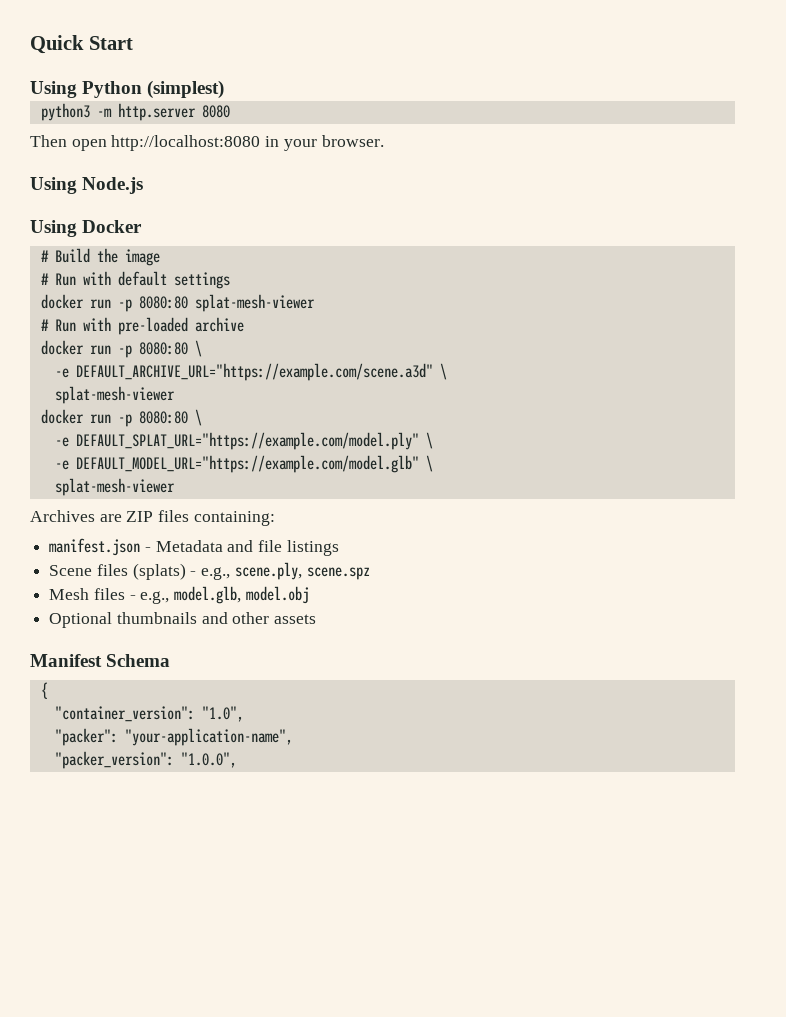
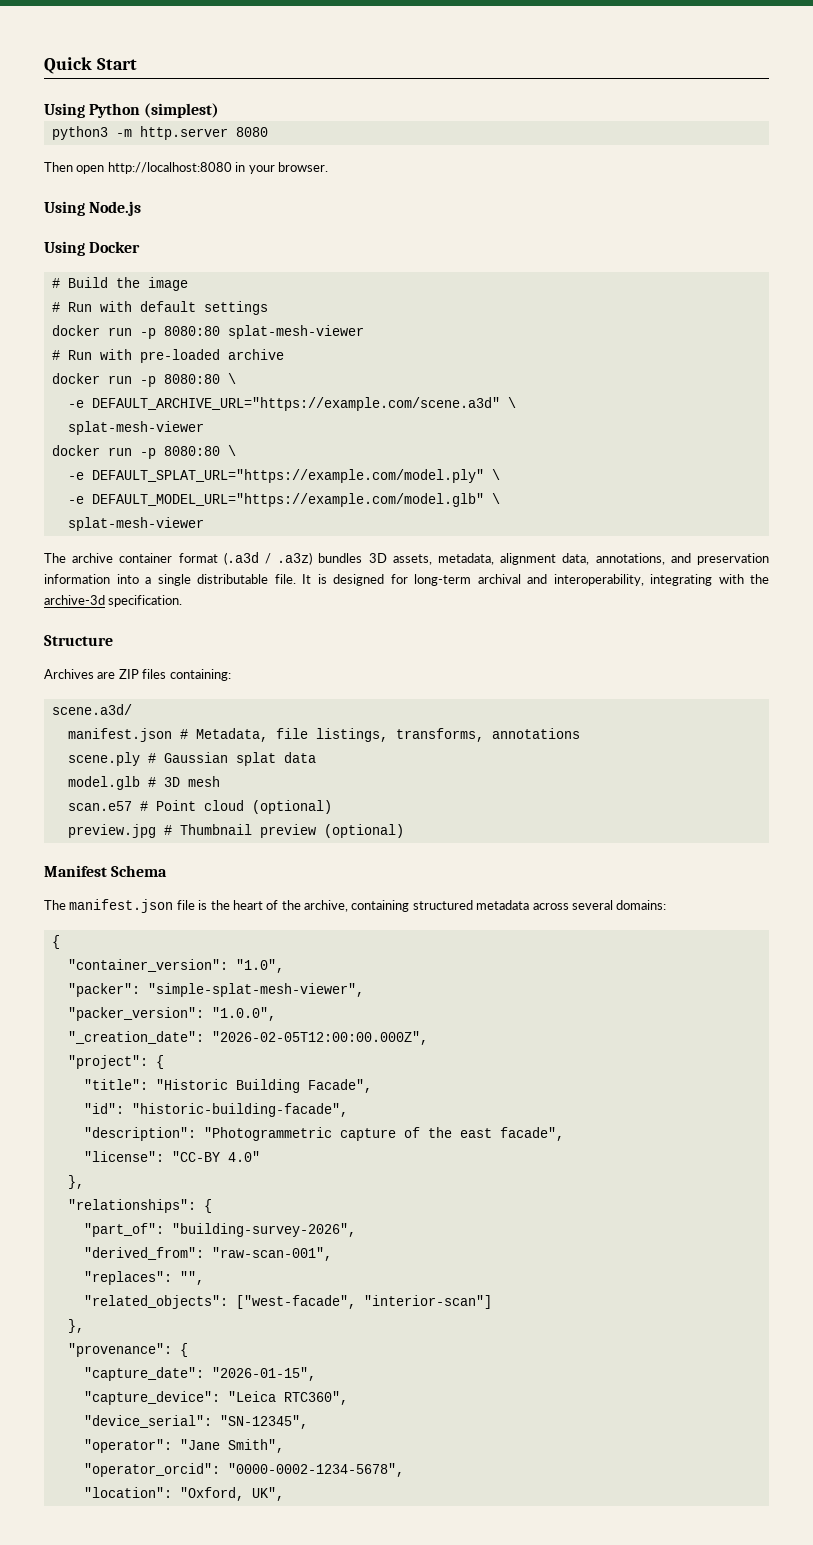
+ The archive container format (.a3d / .a3z) bundles 3D assets, metadata, alignment data, annotations, and preservation information into a single distributable file. It is designed for long-term archival and interoperability, integrating with the archive-3d specification.
+ Structure
- manifest.json - Metadata and file listings
- Scene files (splats) - e.g., scene.ply, scene.spz
- Mesh files - e.g., model.glb, model.obj
- Optional thumbnails and other assets
+ scene.a3d/
+ manifest.json # Metadata, file listings, transforms, annotations
+ scene.ply # Gaussian splat data
+ model.glb # 3D mesh
+ scan.e57 # Point cloud (optional)
+ preview.jpg # Thumbnail preview (optional)
  Manifest Schema
+ The manifest.json file is the heart of the archive, containing structured metadata across several domains:
- "packer": "your-application-name",
+ "packer": "simple-splat-mesh-viewer",
+ "_creation_date": "2026-02-05T12:00:00.000Z",
+ "project": {
+ "title": "Historic Building Facade",
+ "id": "historic-building-facade",
+ "description": "Photogrammetric capture of the east facade",
+ "license": "CC-BY 4.0"
+ },
+ "relationships": {
+ "part_of": "building-survey-2026",
+ "derived_from": "raw-scan-001",
+ "replaces": "",
+ "related_objects": ["west-facade", "interior-scan"]
+ },
+ "provenance": {
+ "capture_date": "2026-01-15",
+ "capture_device": "Leica RTC360",
+ "device_serial": "SN-12345",
+ "operator": "Jane Smith",
+ "operator_orcid": "0000-0002-1234-5678",
+ "location": "Oxford, UK",

